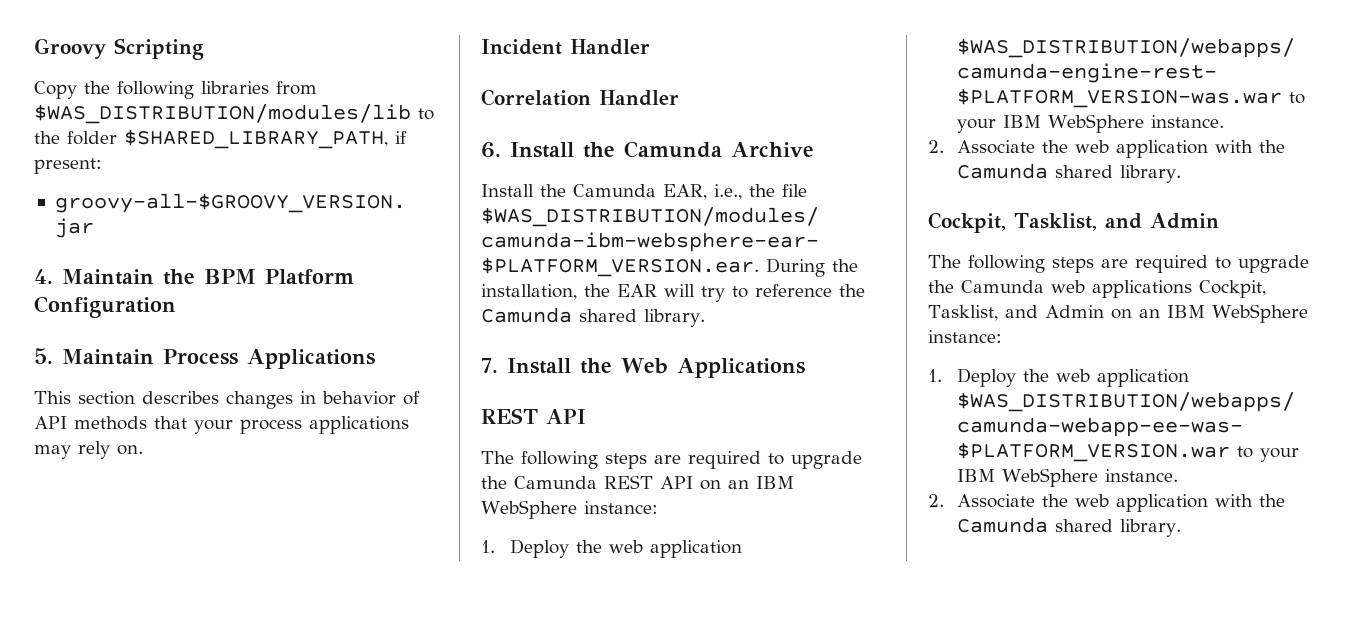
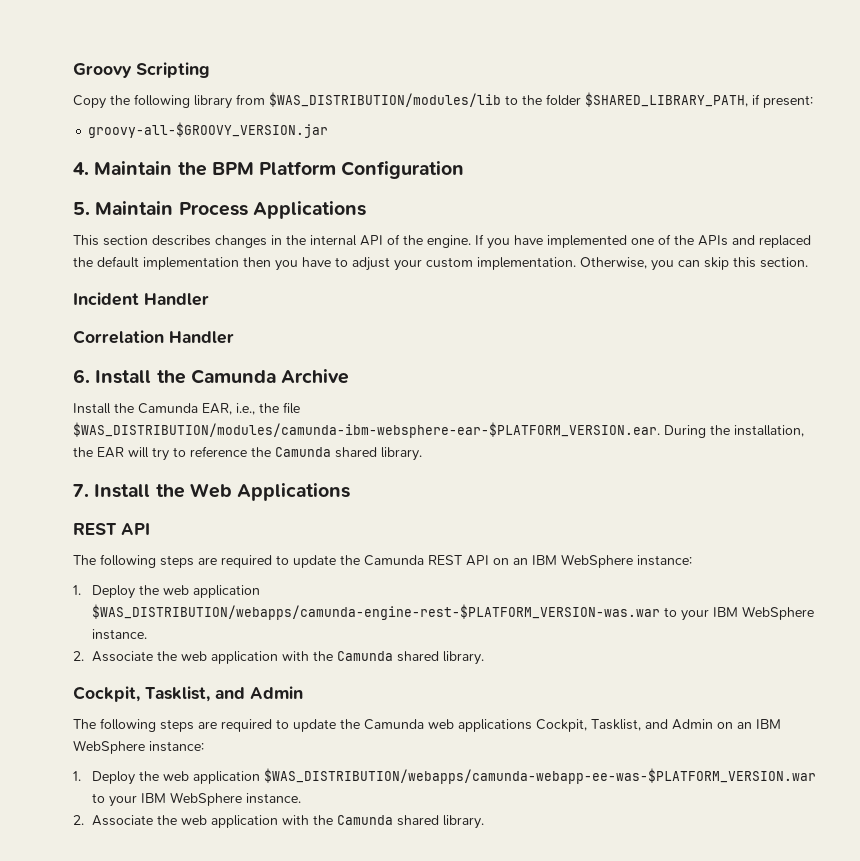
- Copy the following libraries from $WAS_DISTRIBUTION/modules/lib to the folder $SHARED_LIBRARY_PATH, if present:
+ Copy the following library from $WAS_DISTRIBUTION/modules/lib to the folder $SHARED_LIBRARY_PATH, if present:
- This section describes changes in behavior of API methods that your process applications may rely on.
+ This section describes changes in the internal API of the engine. If you have implemented one of the APIs and replaced the default implementation then you have to adjust your custom implementation. Otherwise, you can skip this section.
- The following steps are required to upgrade the Camunda REST API on an IBM WebSphere instance:
+ The following steps are required to update the Camunda REST API on an IBM WebSphere instance:
- The following steps are required to upgrade the Camunda web applications Cockpit, Tasklist, and Admin on an IBM WebSphere instance:
+ The following steps are required to update the Camunda web applications Cockpit, Tasklist, and Admin on an IBM WebSphere instance:

